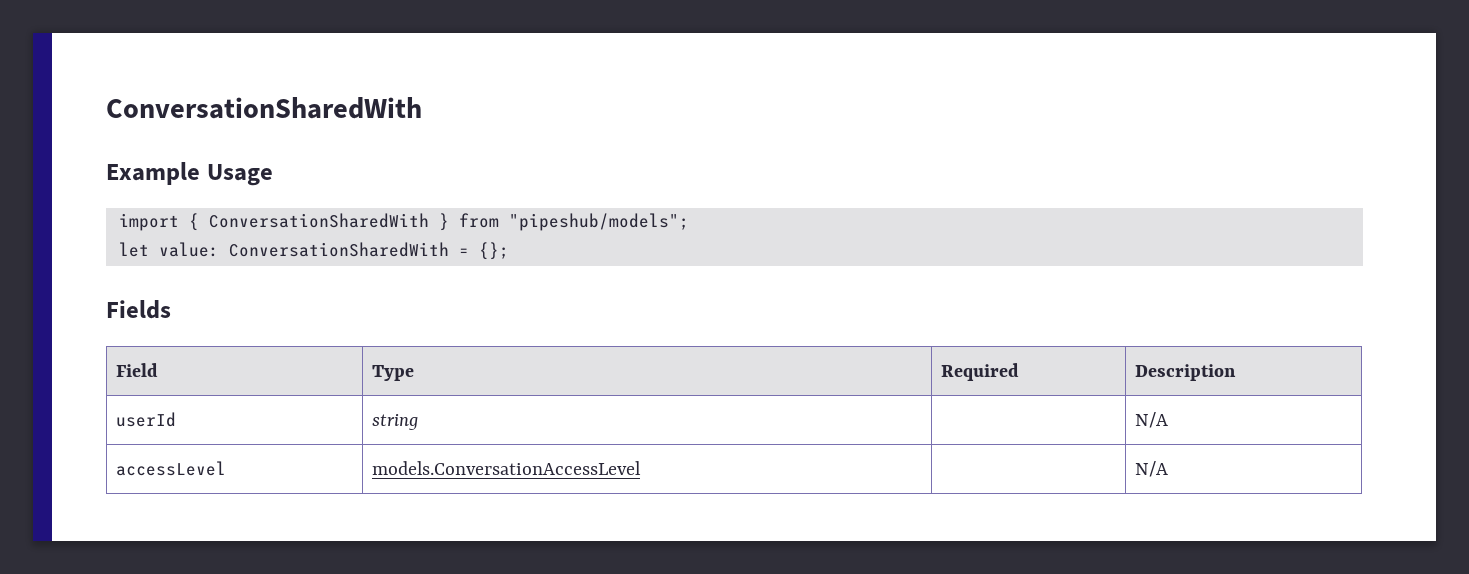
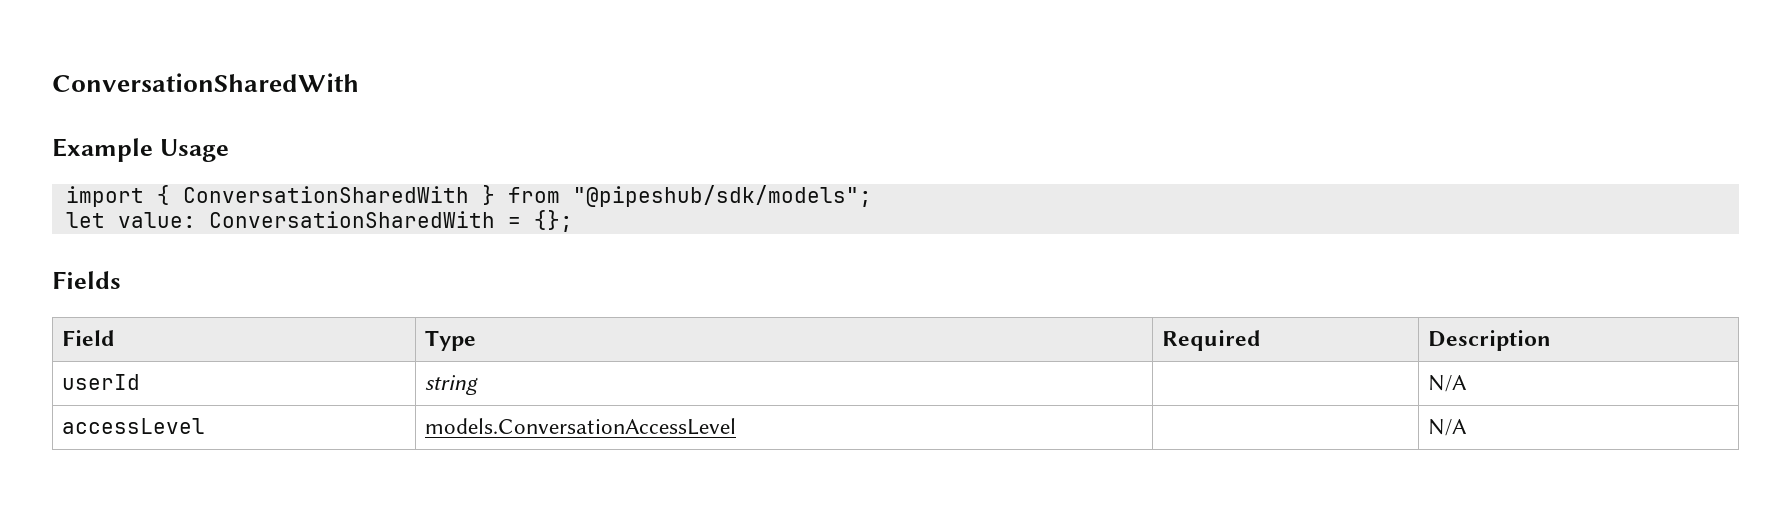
- import { ConversationSharedWith } from "pipeshub/models";
+ import { ConversationSharedWith } from "@pipeshub/sdk/models";

